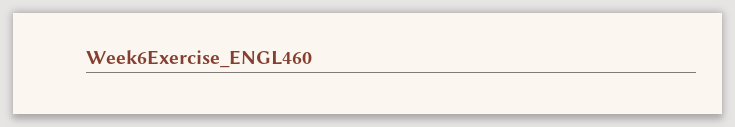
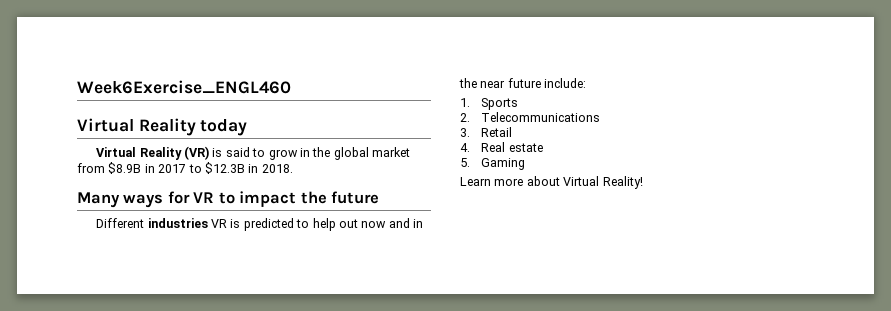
+ Virtual Reality today
+ Virtual Reality (VR) is said to grow in the global market from $8.9B in 2017 to $12.3B in 2018.
+ Many ways for VR to impact the future
+ Different industries VR is predicted to help out now and in the near future include:
+ 1. Sports
+ 2. Telecommunications
+ 3. Retail
+ 4. Real estate
+ 5. Gaming
+ Learn more about Virtual Reality!

